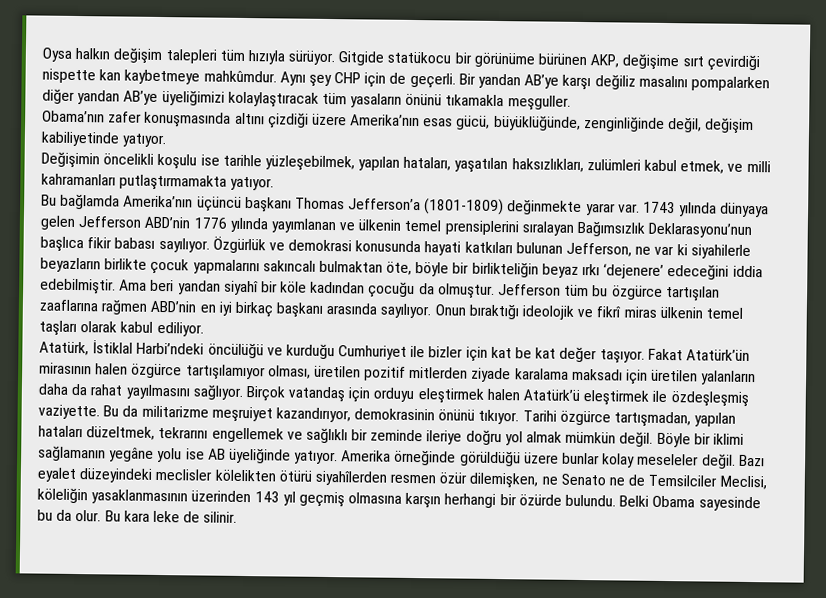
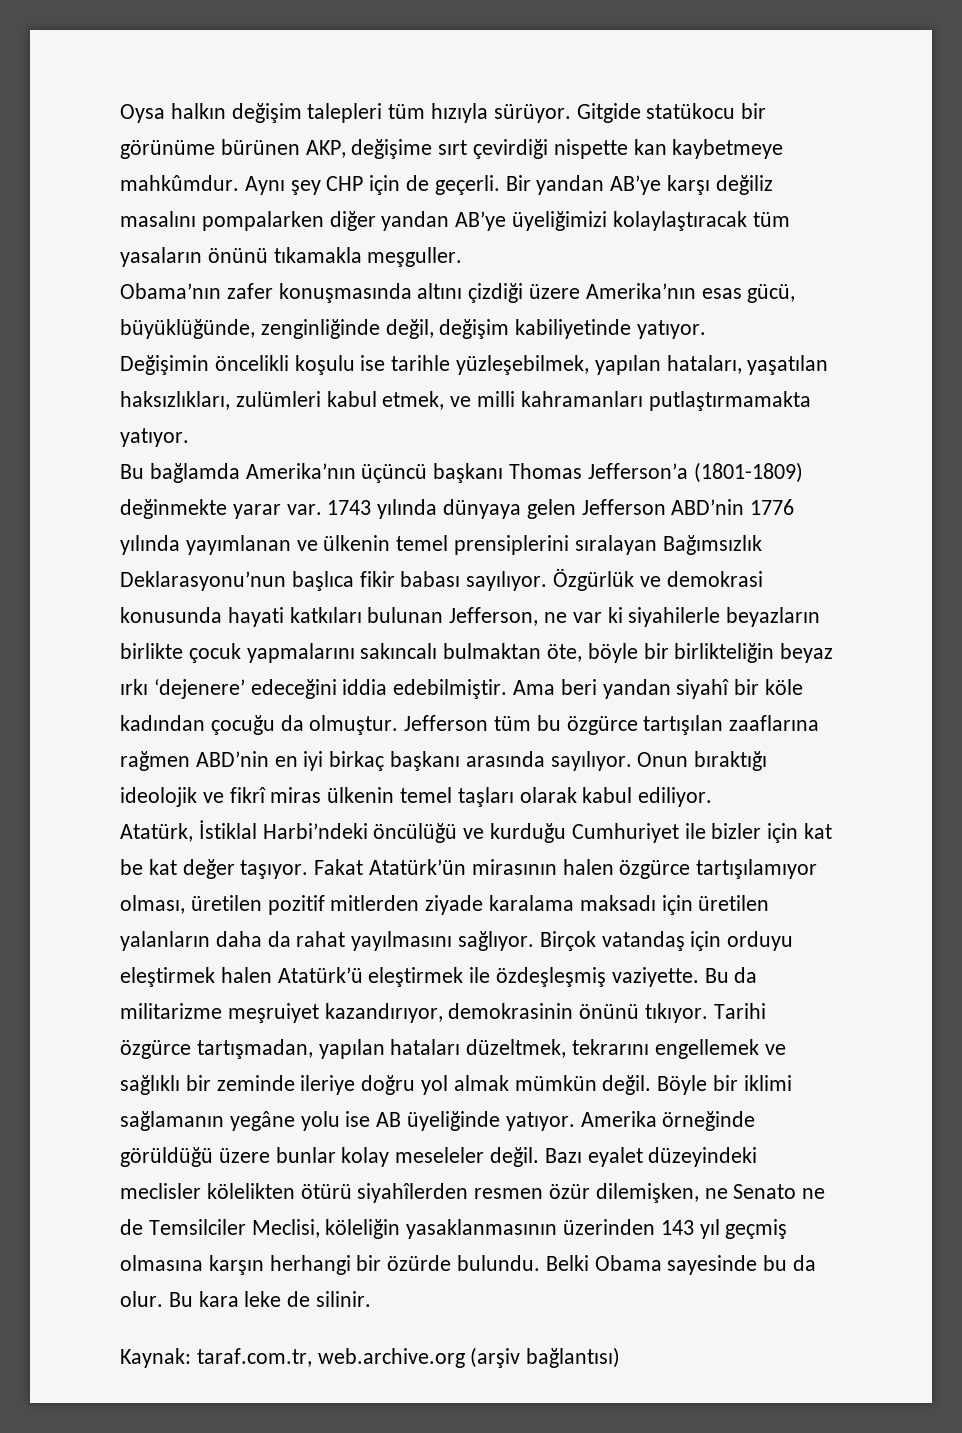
+ Kaynak: taraf.com.tr, web.archive.org (arşiv bağlantısı)

